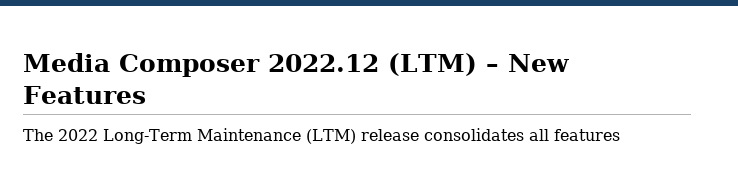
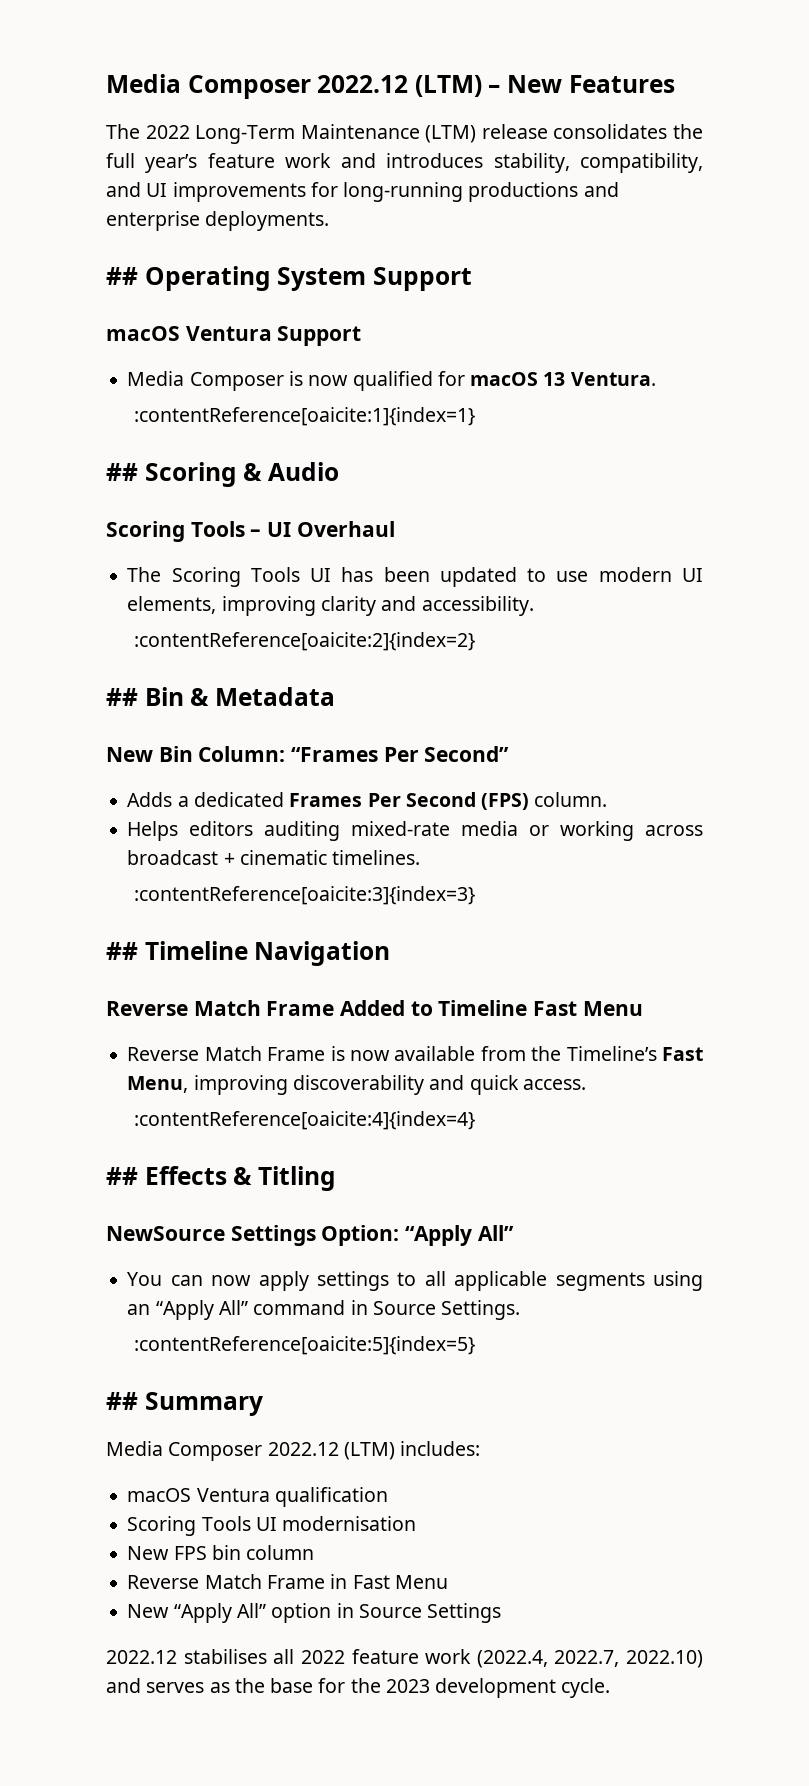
- The 2022 Long-Term Maintenance (LTM) release consolidates all features
+ The 2022 Long-Term Maintenance (LTM) release consolidates the full year’s feature work and introduces stability, compatibility, and UI improvements for long-running productions and enterprise deployments.
+ ## Operating System Support
+ macOS Ventura Support
+ Media Composer is now qualified for macOS 13 Ventura.
+ :contentReference[oaicite:1]{index=1}
+ ## Scoring & Audio
+ Scoring Tools – UI Overhaul
+ The Scoring Tools UI has been updated to use modern UI elements, improving clarity and accessibility.
+ :contentReference[oaicite:2]{index=2}
+ ## Bin & Metadata
+ New Bin Column: “Frames Per Second”
+ Adds a dedicated Frames Per Second (FPS) column.
+ Helps editors auditing mixed-rate media or working across broadcast + cinematic timelines.
+ :contentReference[oaicite:3]{index=3}
+ ## Timeline Navigation
+ Reverse Match Frame Added to Timeline Fast Menu
+ Reverse Match Frame is now available from the Timeline’s Fast Menu, improving discoverability and quick access.
+ :contentReference[oaicite:4]{index=4}
+ ## Effects & Titling
+ NewSource Settings Option: “Apply All”
+ You can now apply settings to all applicable segments using an “Apply All” command in Source Settings.
+ :contentReference[oaicite:5]{index=5}
+ ## Summary
+ Media Composer 2022.12 (LTM) includes:
+ macOS Ventura qualification
+ Scoring Tools UI modernisation
+ New FPS bin column
+ Reverse Match Frame in Fast Menu
+ New “Apply All” option in Source Settings
+ 2022.12 stabilises all 2022 feature work (2022.4, 2022.7, 2022.10) and serves as the base for the 2023 development cycle.

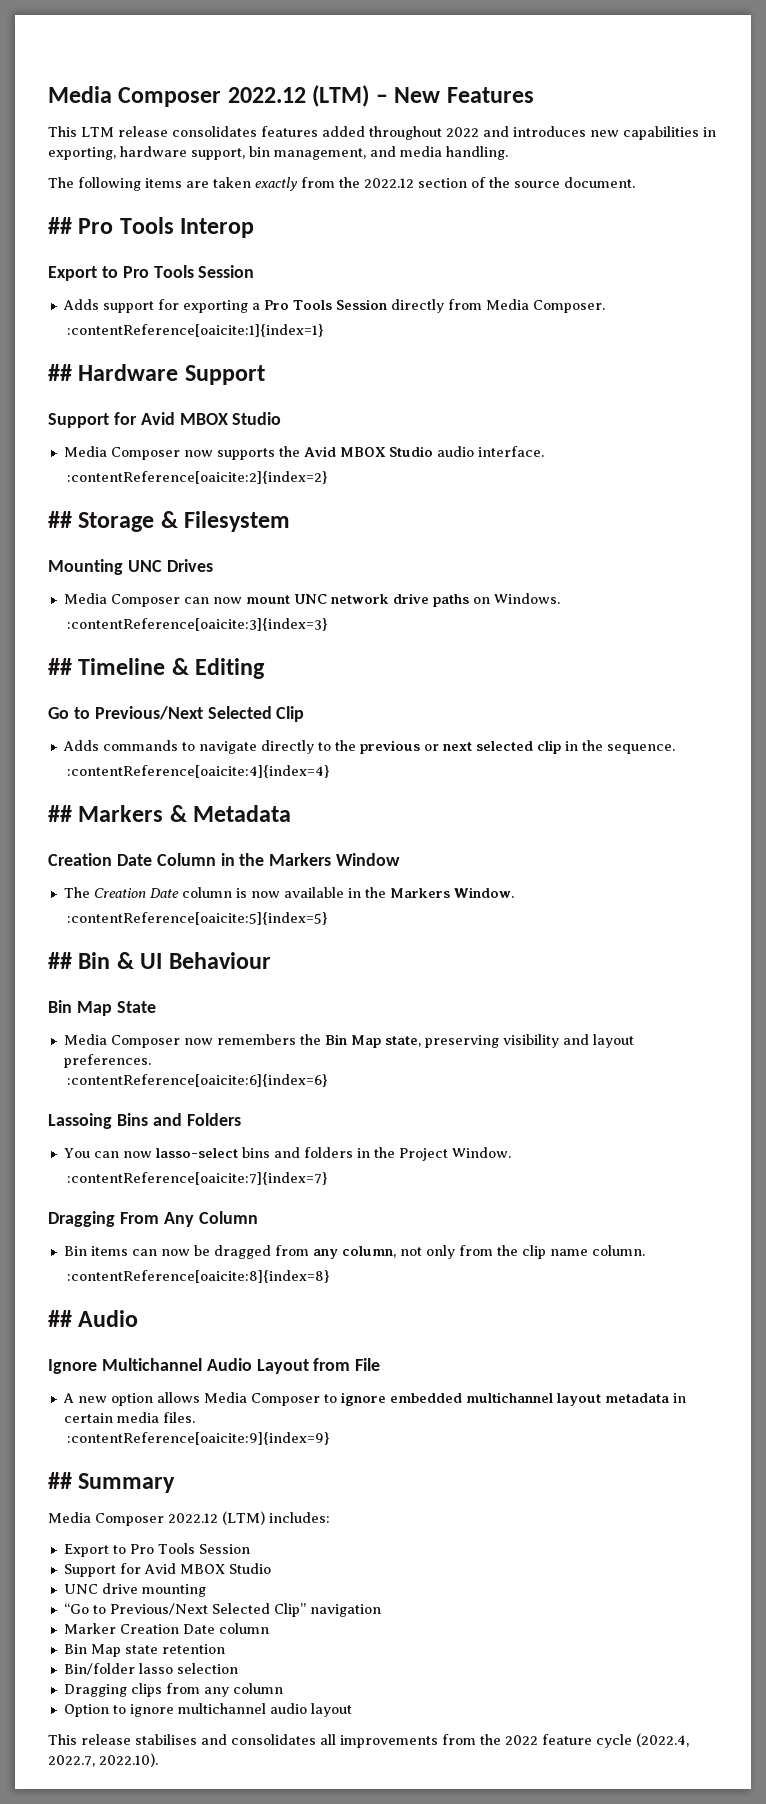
- The 2022 Long-Term Maintenance (LTM) release consolidates the full year’s feature work and introduces stability, compatibility, and UI improvements for long-running productions and enterprise deployments.
- ## Operating System Support
- macOS Ventura Support
- Media Composer is now qualified for macOS 13 Ventura.
+ This LTM release consolidates features added throughout 2022 and introduces new capabilities in exporting, hardware support, bin management, and media handling.
+ The following items are taken exactly from the 2022.12 section of the source document.
+ ## Pro Tools Interop
+ Export to Pro Tools Session
+ Adds support for exporting a Pro Tools Session directly from Media Composer.
  :contentReference[oaicite:1]{index=1}
- ## Scoring & Audio
- Scoring Tools – UI Overhaul
- The Scoring Tools UI has been updated to use modern UI elements, improving clarity and accessibility.
+ ## Hardware Support
+ Support for Avid MBOX Studio
+ Media Composer now supports the Avid MBOX Studio audio interface.
  :contentReference[oaicite:2]{index=2}
- ## Bin & Metadata
- New Bin Column: “Frames Per Second”
- Adds a dedicated Frames Per Second (FPS) column.
- Helps editors auditing mixed-rate media or working across broadcast + cinematic timelines.
+ ## Storage & Filesystem
+ Mounting UNC Drives
+ Media Composer can now mount UNC network drive paths on Windows.
  :contentReference[oaicite:3]{index=3}
- ## Timeline Navigation
- Reverse Match Frame Added to Timeline Fast Menu
- Reverse Match Frame is now available from the Timeline’s Fast Menu, improving discoverability and quick access.
+ ## Timeline & Editing
+ Go to Previous/Next Selected Clip
+ Adds commands to navigate directly to the previous or next selected clip in the sequence.
  :contentReference[oaicite:4]{index=4}
- ## Effects & Titling
- NewSource Settings Option: “Apply All”
- You can now apply settings to all applicable segments using an “Apply All” command in Source Settings.
+ ## Markers & Metadata
+ Creation Date Column in the Markers Window
+ The Creation Date column is now available in the Markers Window.
  :contentReference[oaicite:5]{index=5}
+ ## Bin & UI Behaviour
+ Bin Map State
+ Media Composer now remembers the Bin Map state, preserving visibility and layout preferences.
+ :contentReference[oaicite:6]{index=6}
+ Lassoing Bins and Folders
+ You can now lasso-select bins and folders in the Project Window.
+ :contentReference[oaicite:7]{index=7}
+ Dragging From Any Column
+ Bin items can now be dragged from any column, not only from the clip name column.
+ :contentReference[oaicite:8]{index=8}
+ ## Audio
+ Ignore Multichannel Audio Layout from File
+ A new option allows Media Composer to ignore embedded multichannel layout metadata in certain media files.
+ :contentReference[oaicite:9]{index=9}
  Media Composer 2022.12 (LTM) includes:
- macOS Ventura qualification
- Scoring Tools UI modernisation
- New FPS bin column
- Reverse Match Frame in Fast Menu
- New “Apply All” option in Source Settings
- 2022.12 stabilises all 2022 feature work (2022.4, 2022.7, 2022.10) and serves as the base for the 2023 development cycle.
+ Export to Pro Tools Session
+ Support for Avid MBOX Studio
+ UNC drive mounting
+ “Go to Previous/Next Selected Clip” navigation
+ Marker Creation Date column
+ Bin Map state retention
+ Bin/folder lasso selection
+ Dragging clips from any column
+ Option to ignore multichannel audio layout
+ This release stabilises and consolidates all improvements from the 2022 feature cycle (2022.4, 2022.7, 2022.10).

